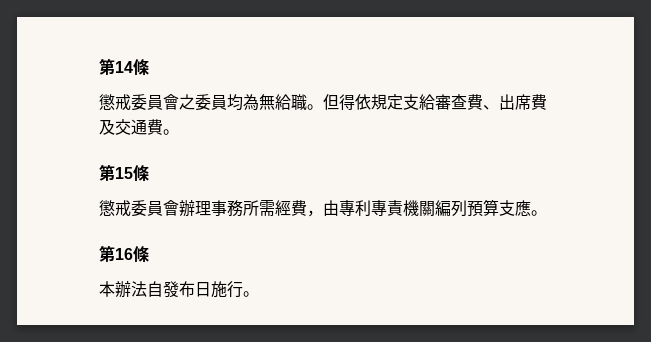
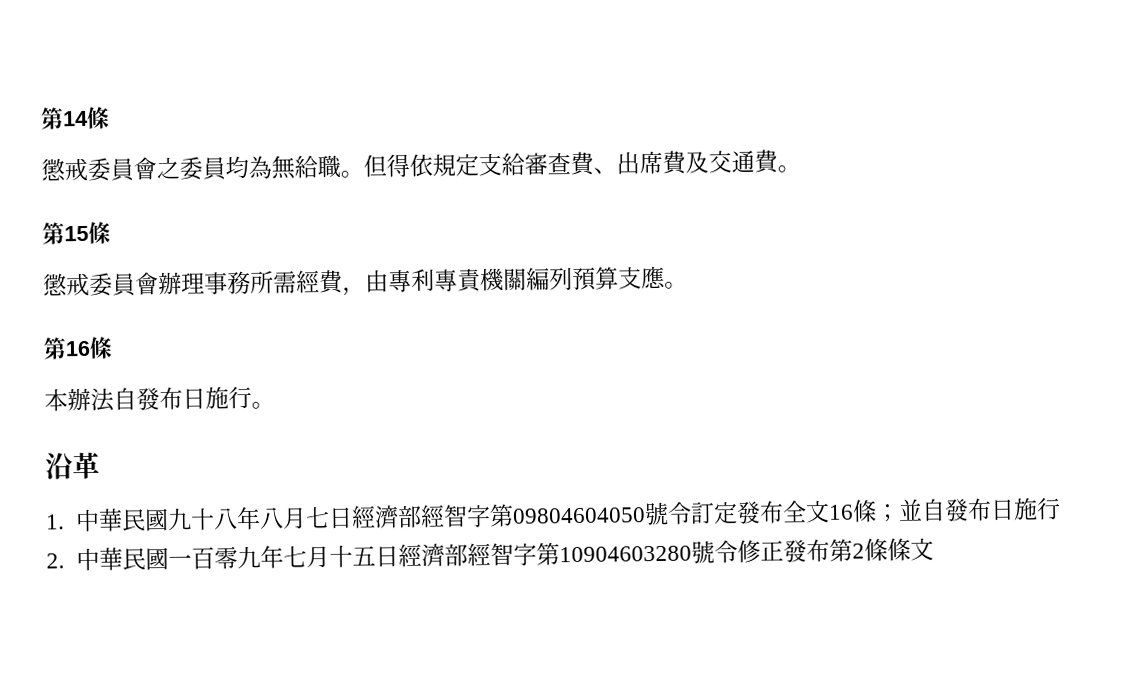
+ 沿革
+ 1.中華民國九十八年八月七日經濟部經智字第09804604050號令訂定發布全文16條；並自發布日施行
+ 2.中華民國一百零九年七月十五日經濟部經智字第10904603280號令修正發布第2條條文

